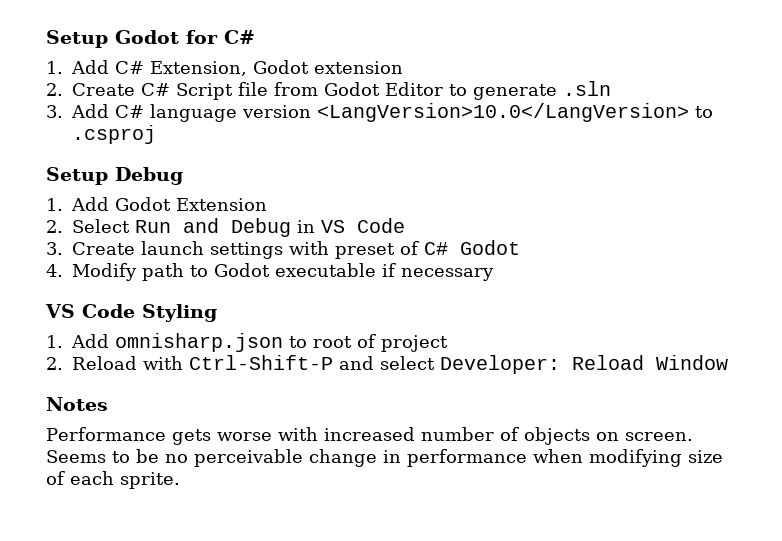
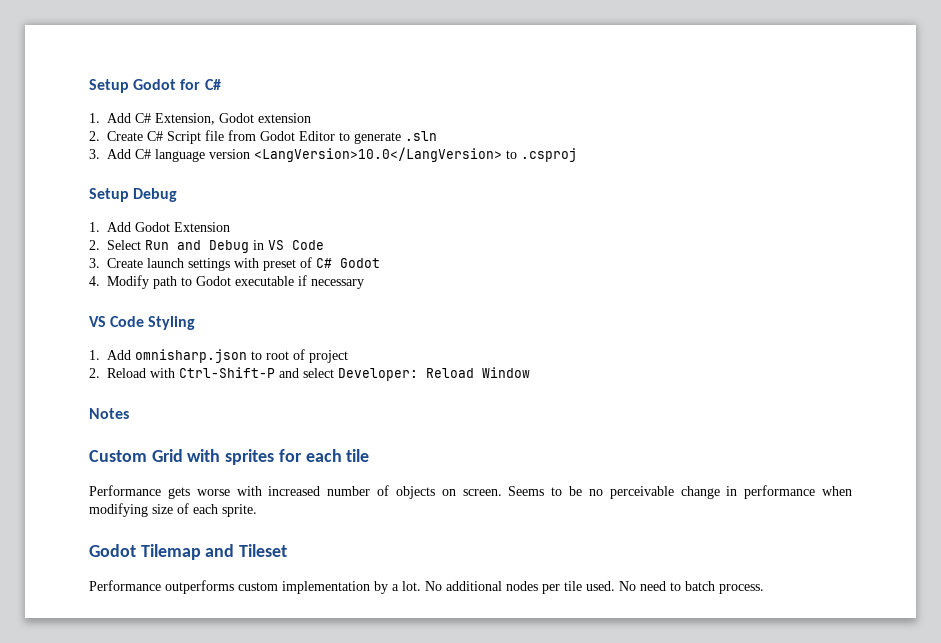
+ Custom Grid with sprites for each tile
+ Godot Tilemap and Tileset
+ Performance outperforms custom implementation by a lot. No additional nodes per tile used. No need to batch process.

